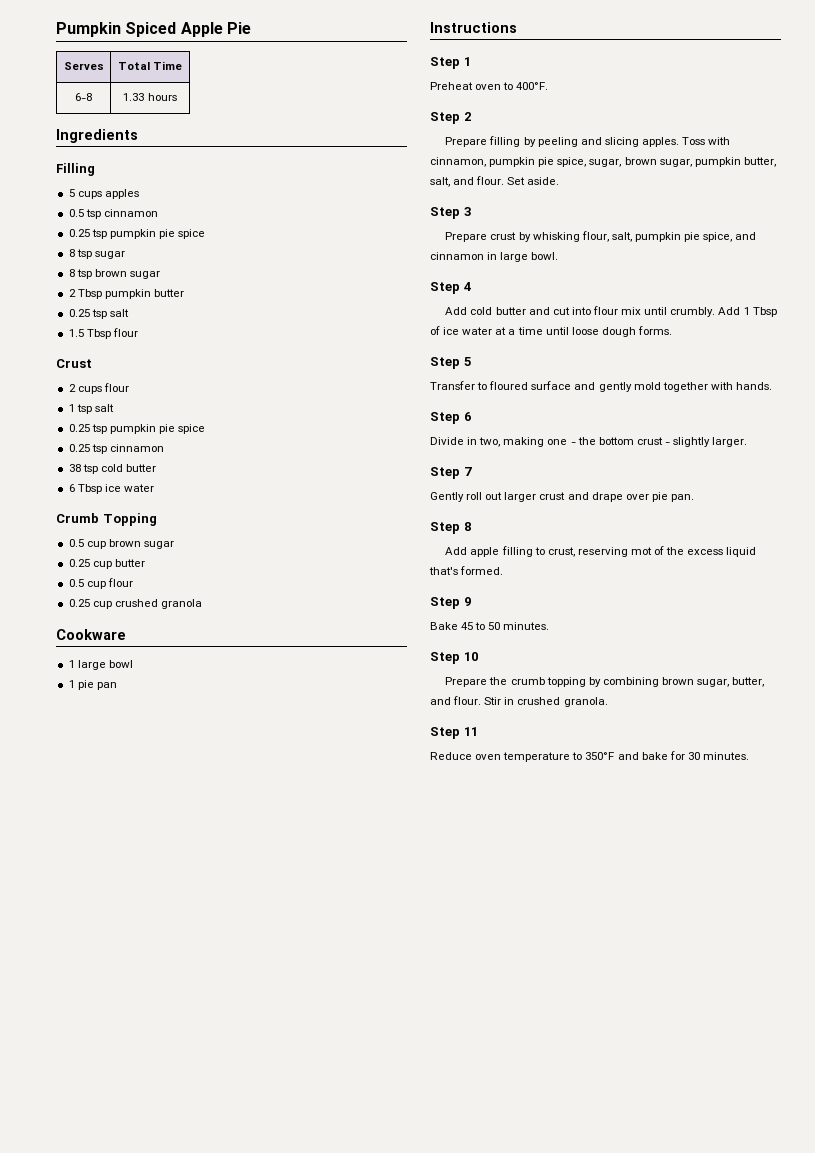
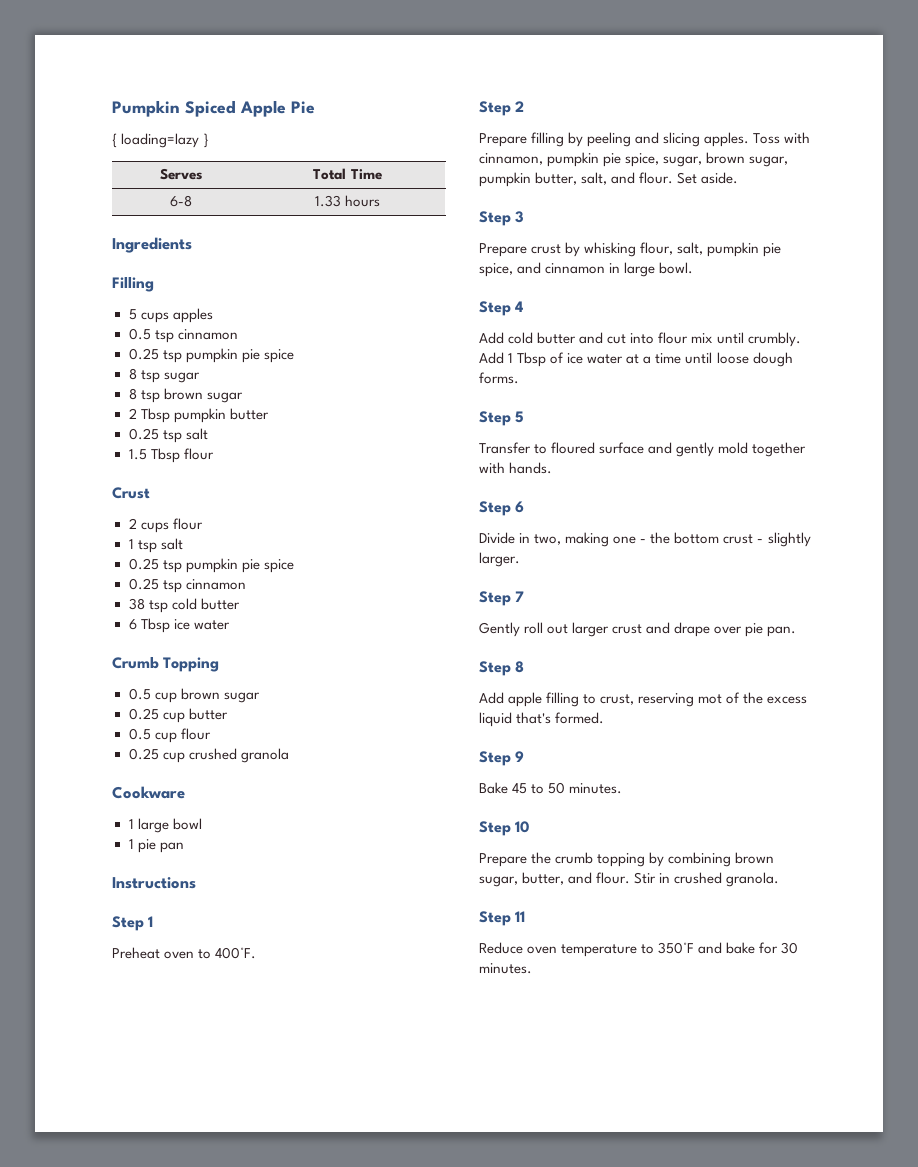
+ { loading=lazy }

